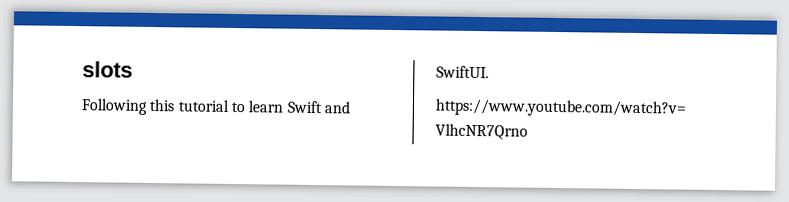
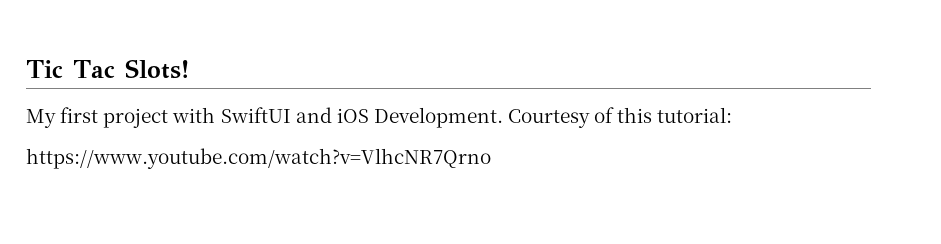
- slots
- Following this tutorial to learn Swift and SwiftUI.
+ Tic Tac Slots!
+ My first project with SwiftUI and iOS Development. Courtesy of this tutorial:

